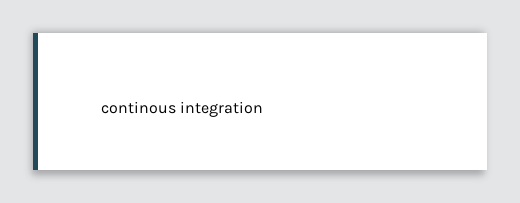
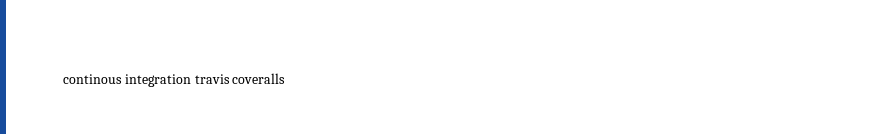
- continous integration
+ continous integration travis coveralls

